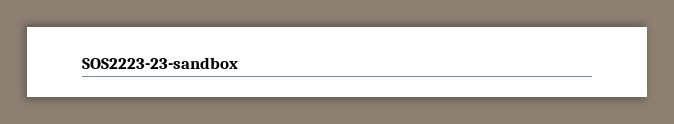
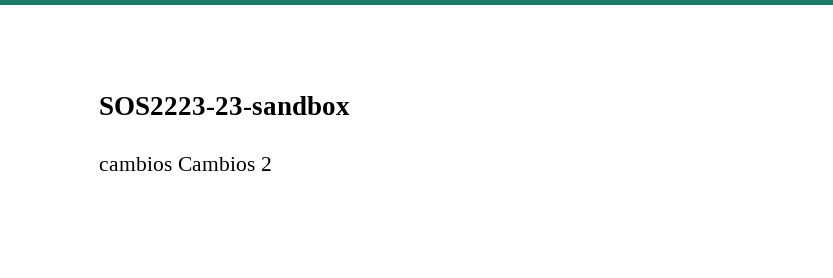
+ cambios Cambios 2

